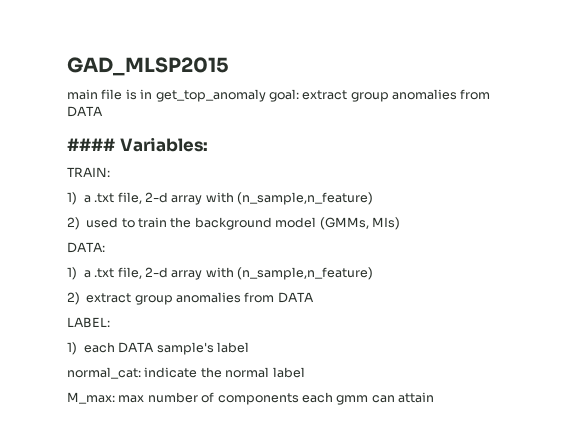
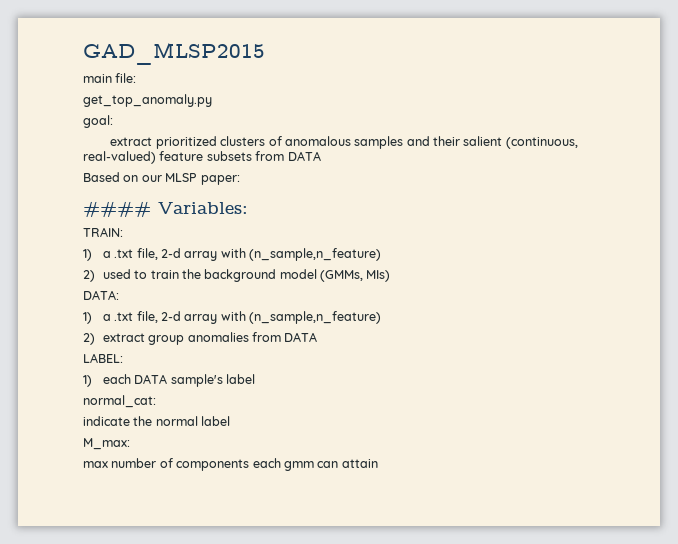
- main file is in get_top_anomaly goal: extract group anomalies from DATA
+ main file:
+ get_top_anomaly.py
+ goal:
+ extract prioritized clusters of anomalous samples and their salient (continuous, real-valued) feature subsets from DATA
+ Based on our MLSP paper:
- normal_cat: indicate the normal label
+ normal_cat:
+ indicate the normal label
- M_max: max number of components each gmm can attain
+ M_max:
+ max number of components each gmm can attain

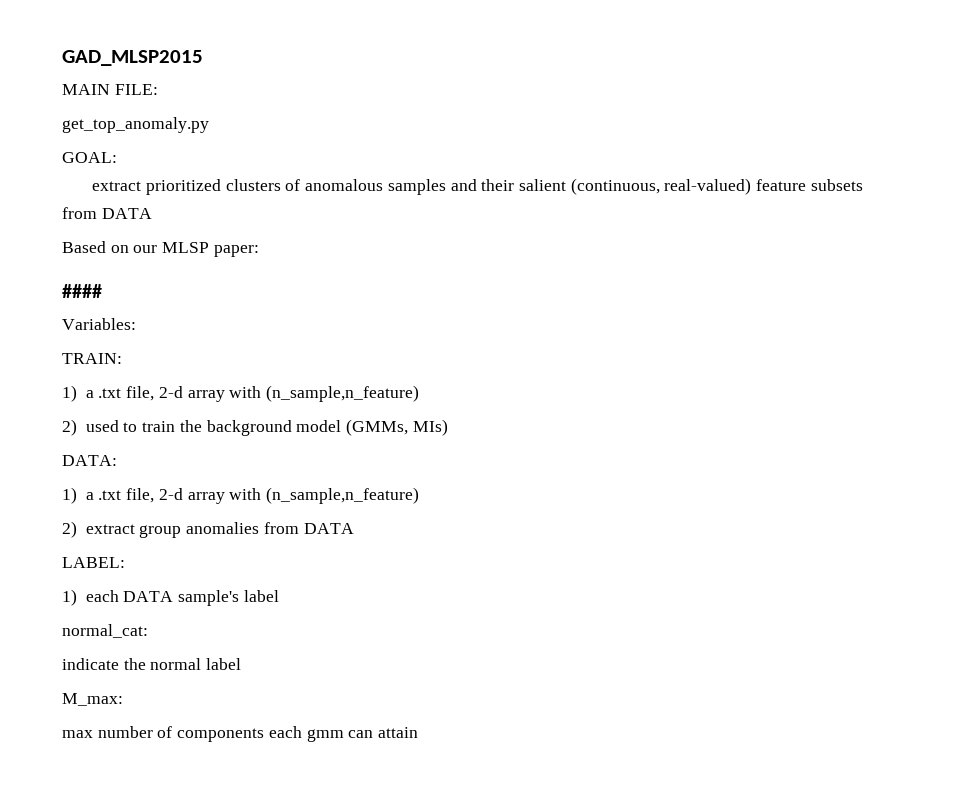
- main file:
+ MAIN FILE:
- goal:
+ GOAL:
- #### Variables:
+ ####
+ Variables:

